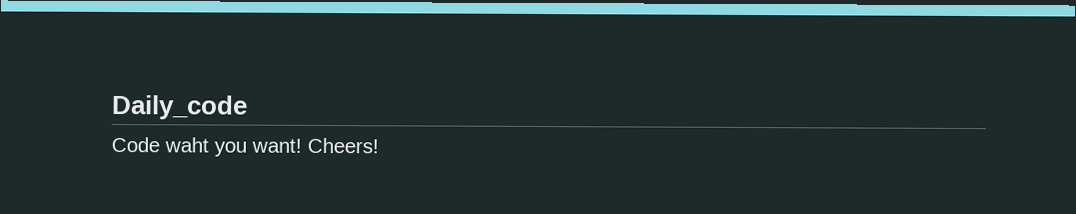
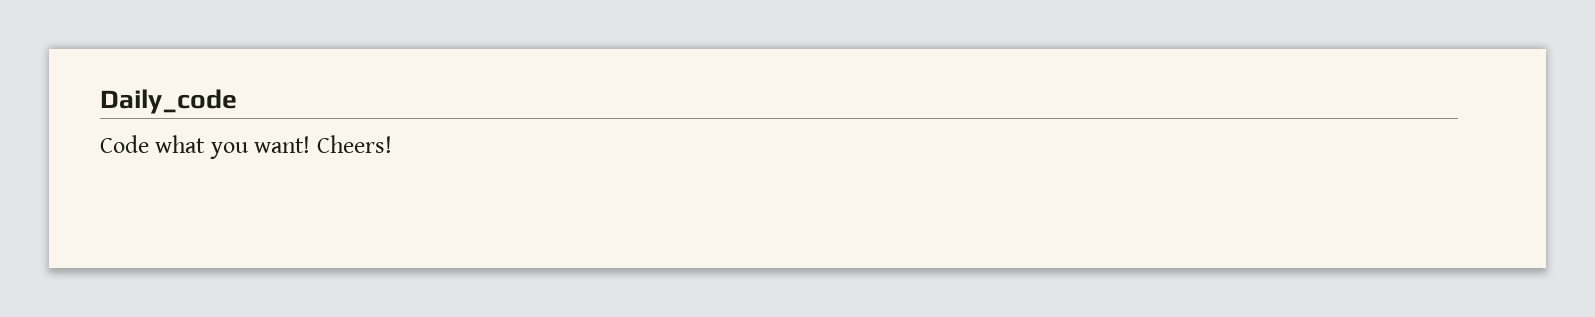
- Code waht you want!
+ Code what you want!

